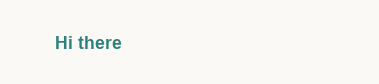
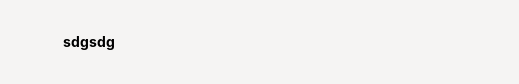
- Hi there
+ sdgsdg

